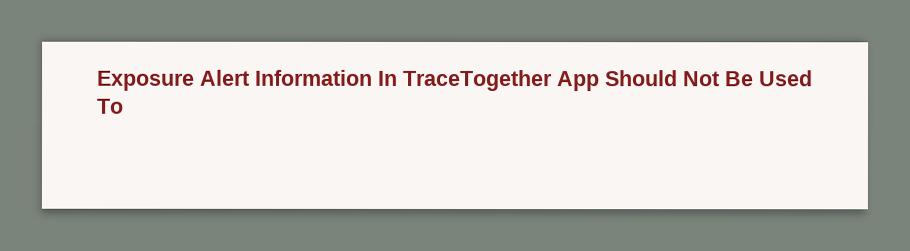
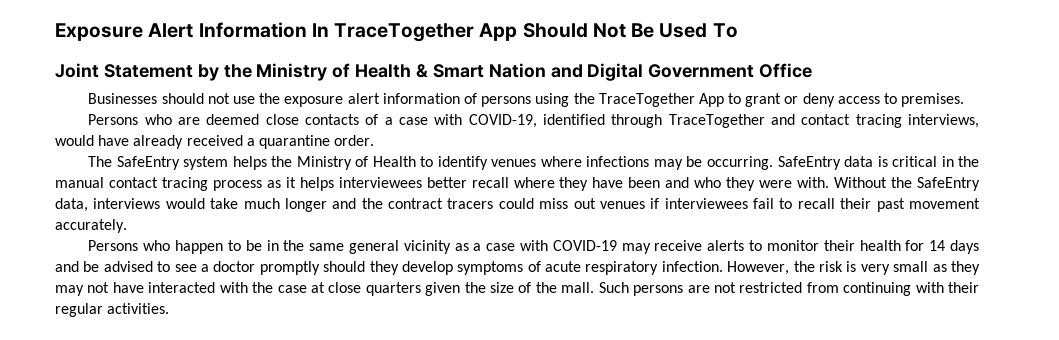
+ Joint Statement by the Ministry of Health & Smart Nation and Digital Government Office
+ Businesses should not use the exposure alert information of persons using the TraceTogether App to grant or deny access to premises.
+ Persons who are deemed close contacts of a case with COVID-19, identified through TraceTogether and contact tracing interviews, would have already received a quarantine order.
+ The SafeEntry system helps the Ministry of Health to identify venues where infections may be occurring. SafeEntry data is critical in the manual contact tracing process as it helps interviewees better recall where they have been and who they were with. Without the SafeEntry data, interviews would take much longer and the contract tracers could miss out venues if interviewees fail to recall their past movement accurately.
+ Persons who happen to be in the same general vicinity as a case with COVID-19 may receive alerts to monitor their health for 14 days and be advised to see a doctor promptly should they develop symptoms of acute respiratory infection. However, the risk is very small as they may not have interacted with the case at close quarters given the size of the mall. Such persons are not restricted from continuing with their regular activities.

